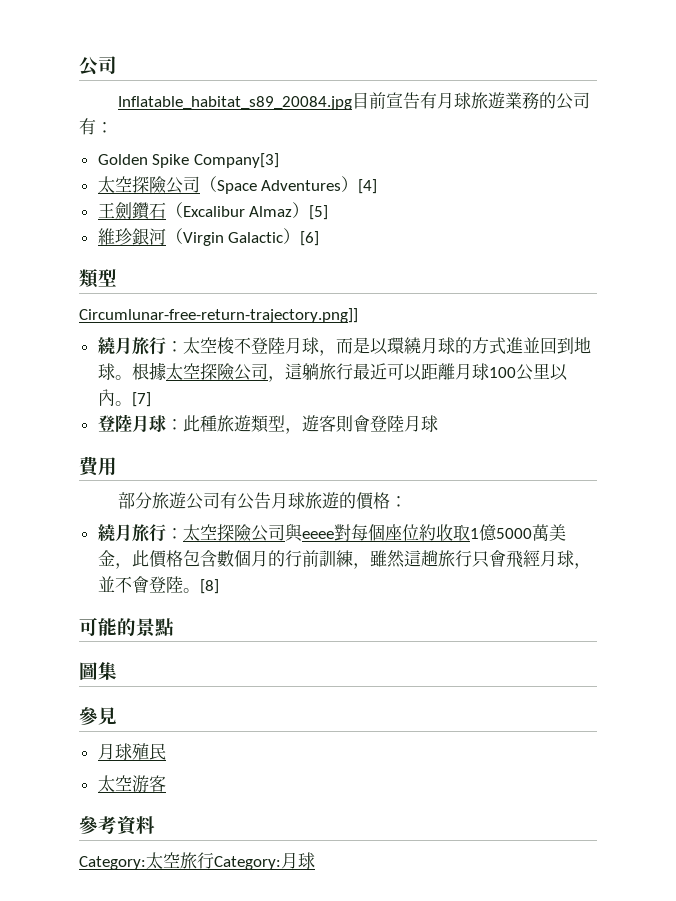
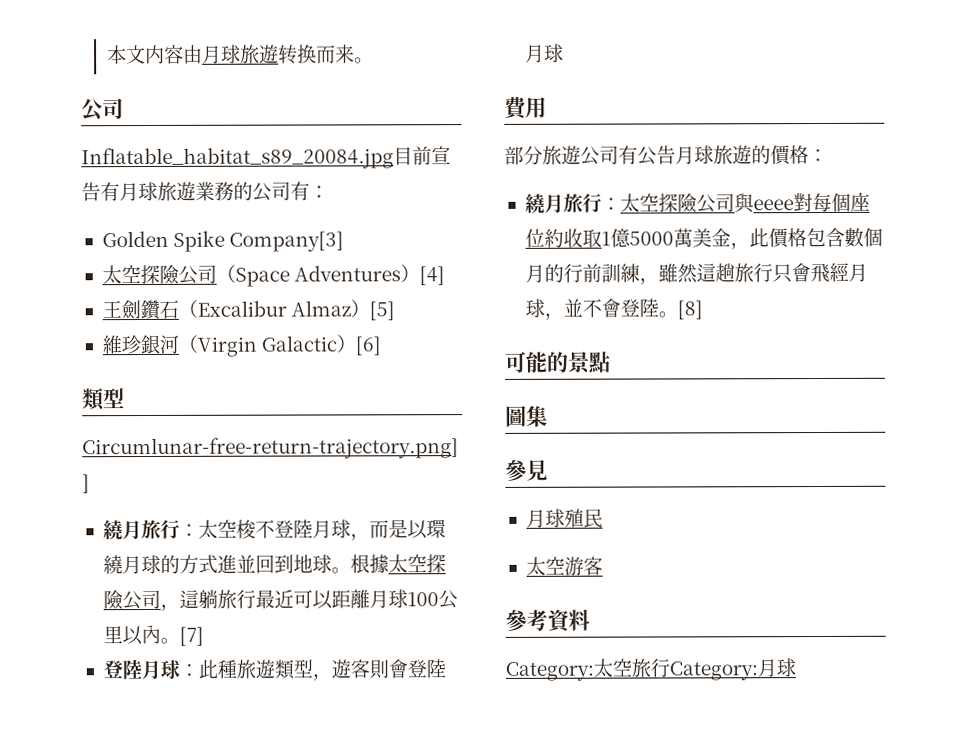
+ 本文内容由月球旅遊转换而来。

